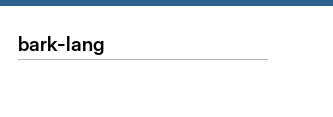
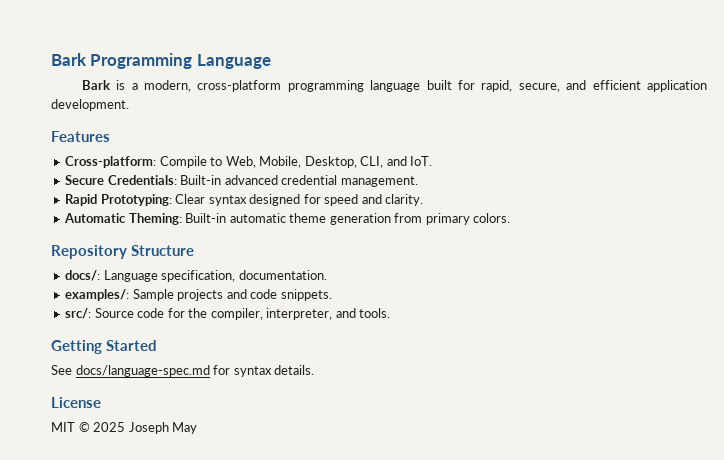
- bark-lang
+ Bark Programming Language
+ Bark is a modern, cross-platform programming language built for rapid, secure, and efficient application development.
+ Features
+ Cross-platform: Compile to Web, Mobile, Desktop, CLI, and IoT.
+ Secure Credentials: Built-in advanced credential management.
+ Rapid Prototyping: Clear syntax designed for speed and clarity.
+ Automatic Theming: Built-in automatic theme generation from primary colors.
+ Repository Structure
+ docs/: Language specification, documentation.
+ examples/: Sample projects and code snippets.
+ src/: Source code for the compiler, interpreter, and tools.
+ Getting Started
+ See docs/language-spec.md for syntax details.
+ License
+ MIT © 2025 Joseph May

